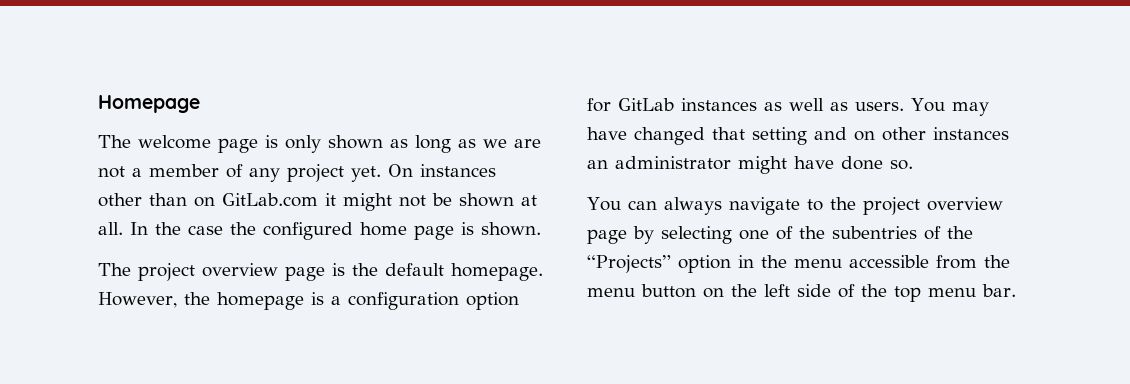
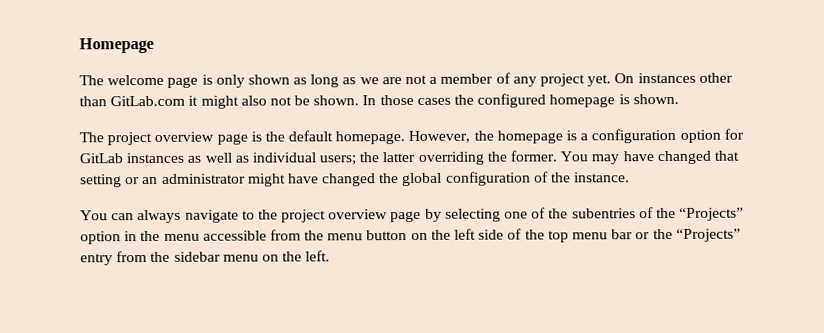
- On instances other than on GitLab.com it might not be shown at all. In the case the configured home page is shown.
+ On instances other than GitLab.com it might also not be shown. In those cases the configured homepage is shown.
- However, the homepage is a configuration option for GitLab instances as well as users.
+ However, the homepage is a configuration option for GitLab instances as well as individual users; the latter overriding the former.
- You may have changed that setting and on other instances an administrator might have done so.
+ You may have changed that setting or an administrator might have changed the global configuration of the instance.
- You can always navigate to the project overview page by selecting one of the subentries of the “Projects” option in the menu accessible from the menu button on the left side of the top menu bar.
+ You can always navigate to the project overview page by selecting one of the subentries of the “Projects” option in the menu accessible from the menu button on the left side of the top menu bar or the “Projects” entry from the sidebar menu on the left.

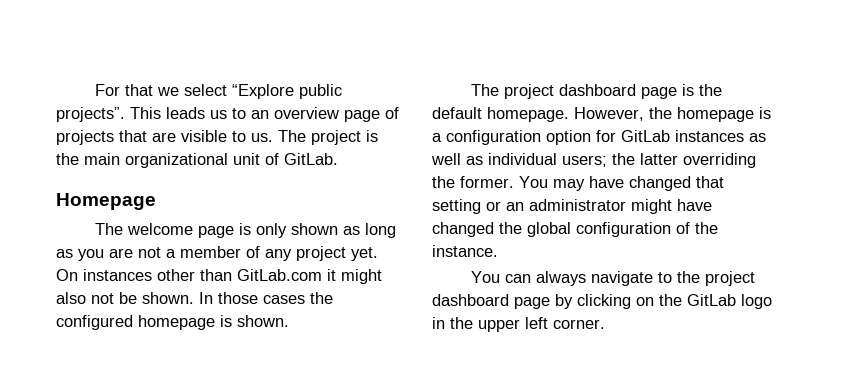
+ For that we select “Explore public projects”. This leads us to an overview page of projects that are visible to us. The project is the main organizational unit of GitLab.
- The welcome page is only shown as long as we are not a member of any project yet.
+ The welcome page is only shown as long as you are not a member of any project yet.
- The project overview page is the default homepage.
+ The project dashboard page is the default homepage.
- You can always navigate to the project overview page by selecting one of the subentries of the “Projects” option in the menu accessible from the menu button on the left side of the top menu bar or the “Projects” entry from the sidebar menu on the left.
+ You can always navigate to the project dashboard page by clicking on the GitLab logo in the upper left corner.

